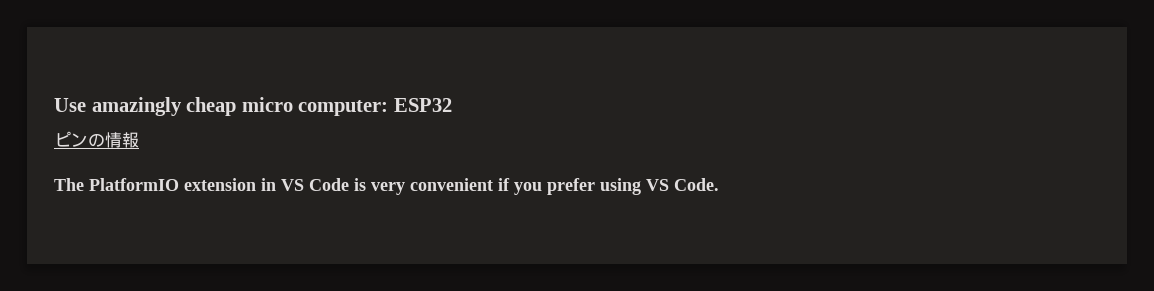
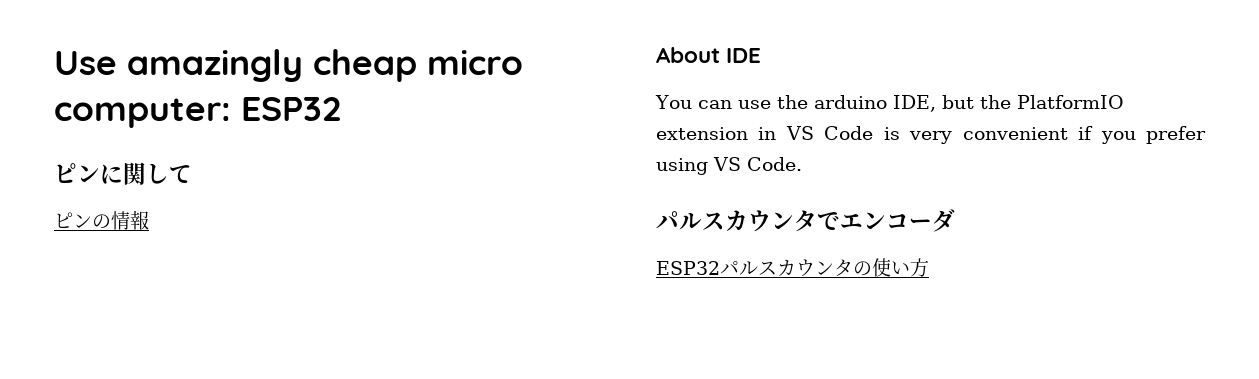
+ ピンに関して
- The PlatformIO extension in VS Code is very convenient if you prefer using VS Code.
+ About IDE
+ You can use the arduino IDE, but the PlatformIO extension in VS Code is very convenient if you prefer using VS Code.
+ パルスカウンタでエンコーダ
+ ESP32パルスカウンタの使い方

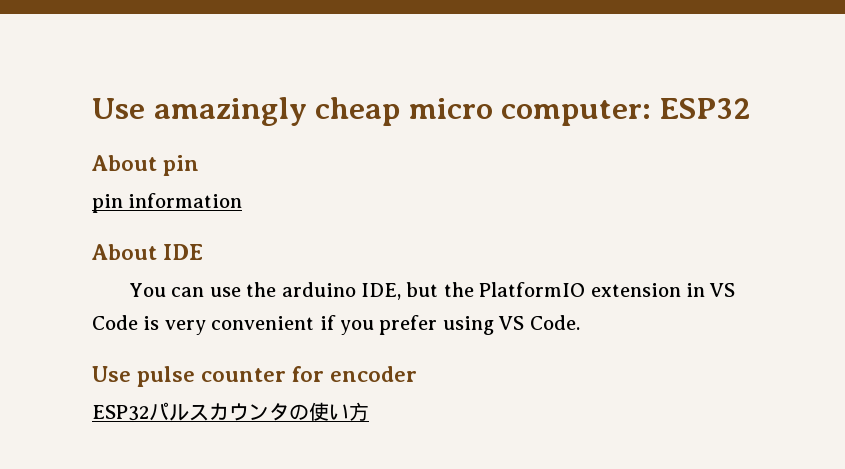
- ピンに関して
- ピンの情報
+ About pin
+ pin information
- パルスカウンタでエンコーダ
+ Use pulse counter for encoder

